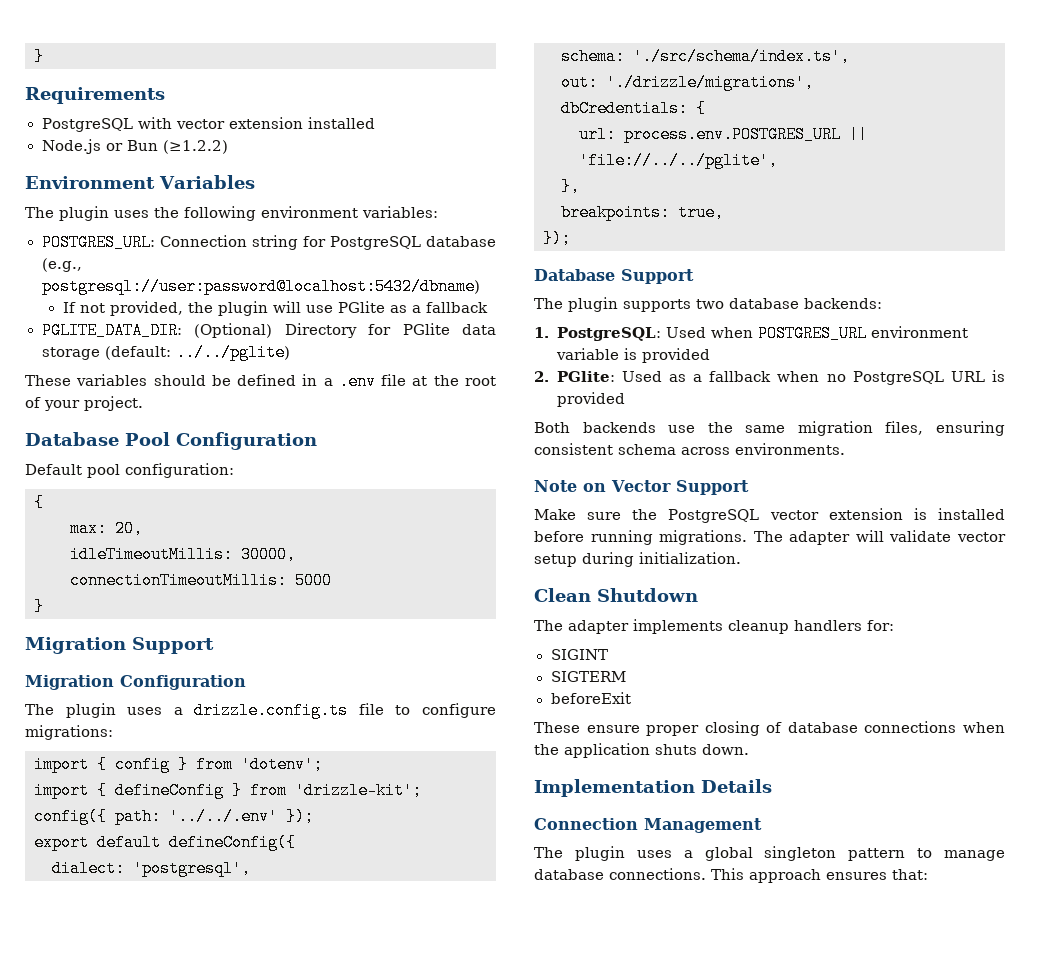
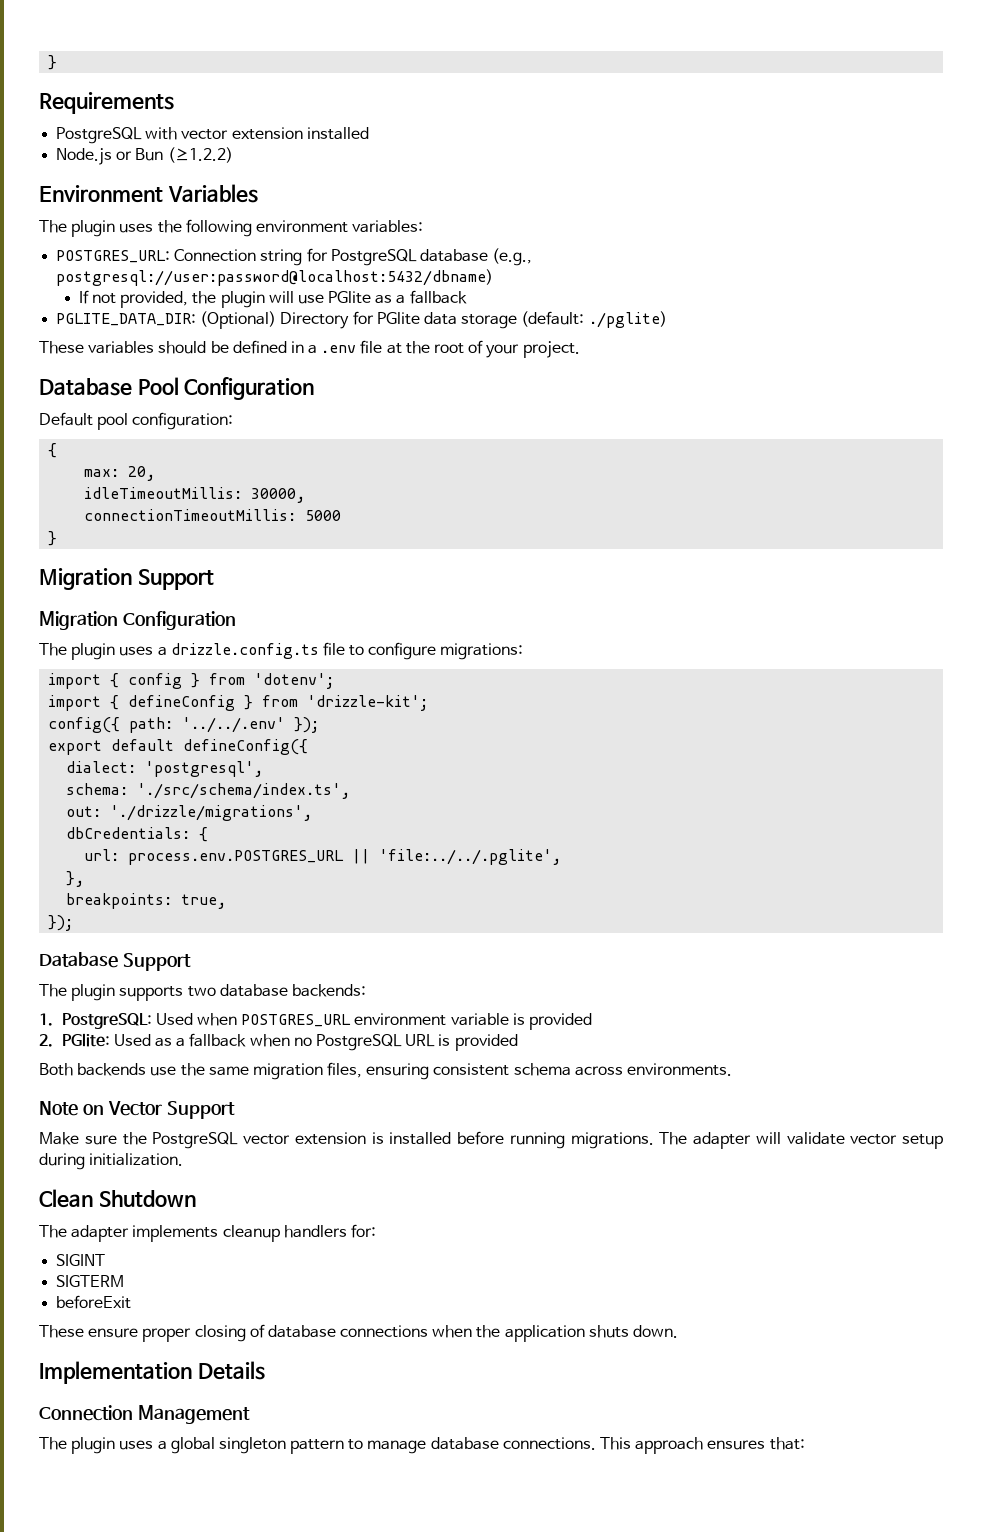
- PGLITE_DATA_DIR: (Optional) Directory for PGlite data storage (default: ../../pglite)
+ PGLITE_DATA_DIR: (Optional) Directory for PGlite data storage (default: ./pglite)
- url: process.env.POSTGRES_URL || 'file://../../pglite',
+ url: process.env.POSTGRES_URL || 'file:../../.pglite',

